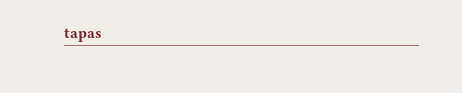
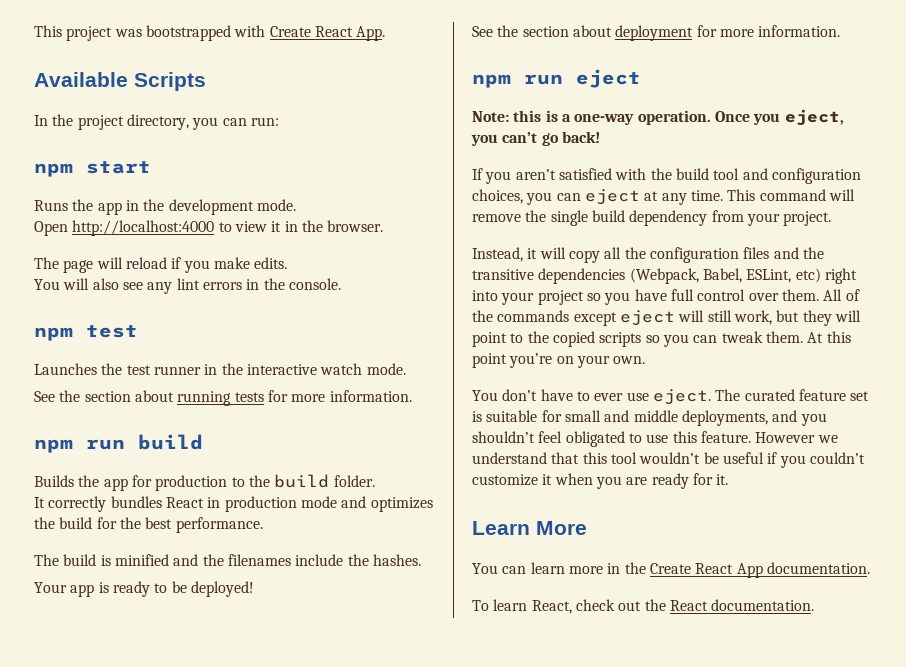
- tapas
+ This project was bootstrapped with Create React App.
+ Available Scripts
+ In the project directory, you can run:
+ npm start
+ Runs the app in the development mode.
+ Open http://localhost:4000 to view it in the browser.
+ The page will reload if you make edits.
+ You will also see any lint errors in the console.
+ npm test
+ Launches the test runner in the interactive watch mode.
+ See the section about running tests for more information.
+ npm run build
+ Builds the app for production to the build folder.
+ It correctly bundles React in production mode and optimizes the build for the best performance.
+ The build is minified and the filenames include the hashes.
+ Your app is ready to be deployed!
+ See the section about deployment for more information.
+ npm run eject
+ Note: this is a one-way operation. Once you eject, you can’t go back!
+ If you aren’t satisfied with the build tool and configuration choices, you can eject at any time. This command will remove the single build dependency from your project.
+ Instead, it will copy all the configuration files and the transitive dependencies (Webpack, Babel, ESLint, etc) right into your project so you have full control over them. All of the commands except eject will still work, but they will point to the copied scripts so you can tweak them. At this point you’re on your own.
+ You don’t have to ever use eject. The curated feature set is suitable for small and middle deployments, and you shouldn’t feel obligated to use this feature. However we understand that this tool wouldn’t be useful if you couldn’t customize it when you are ready for it.
+ Learn More
+ You can learn more in the Create React App documentation.
+ To learn React, check out the React documentation.

